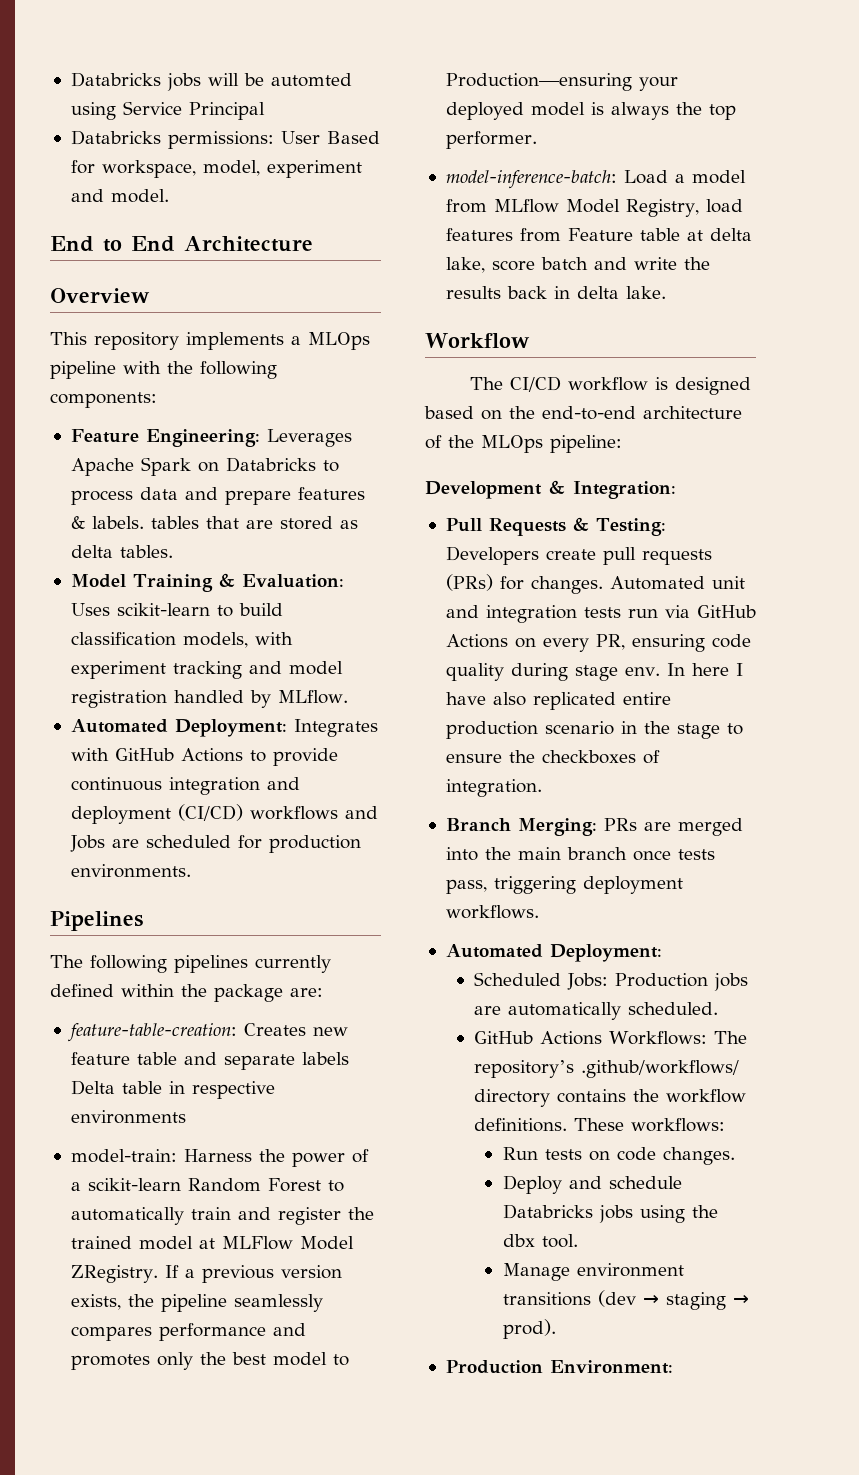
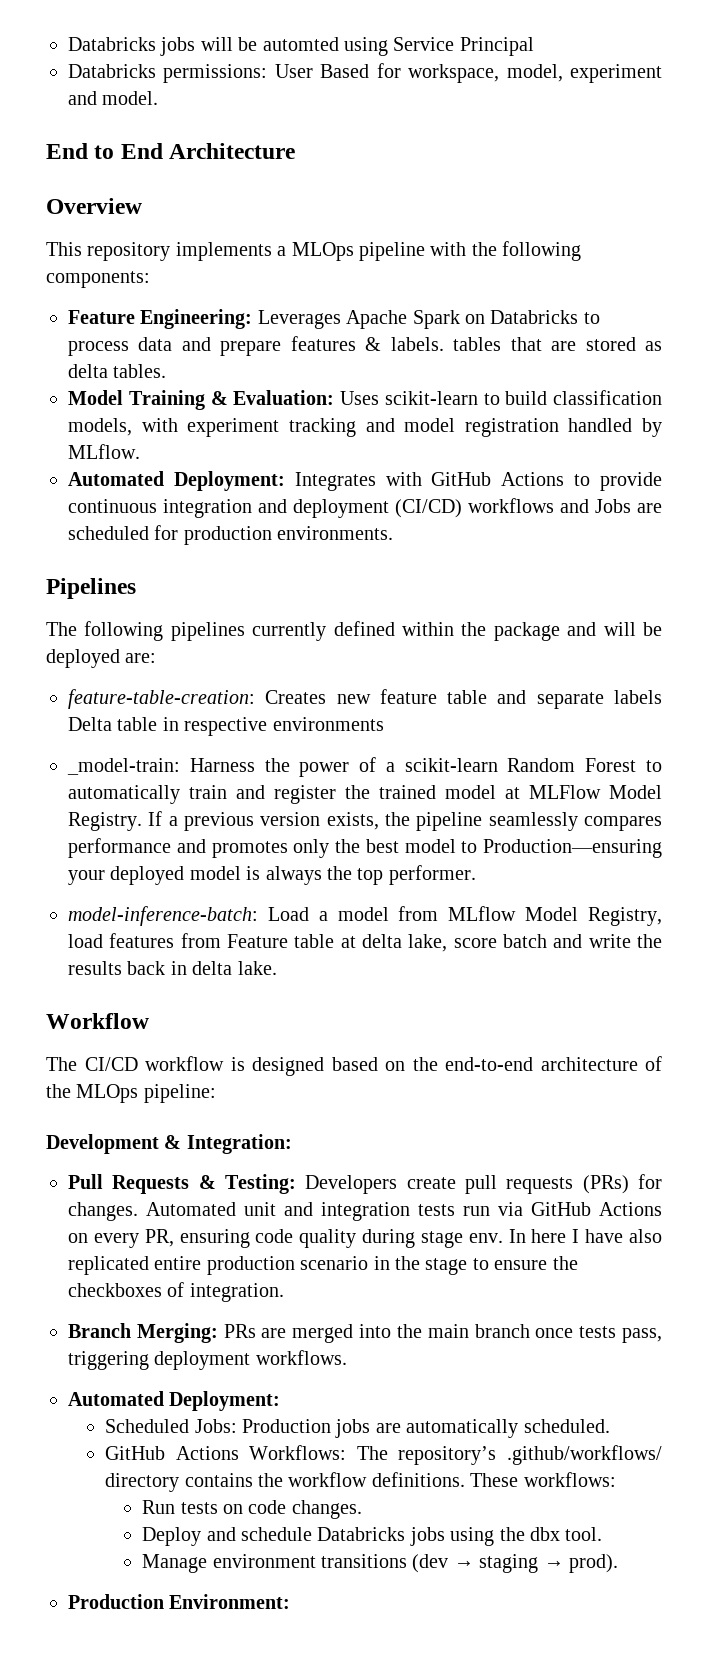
- The following pipelines currently defined within the package are:
+ The following pipelines currently defined within the package and will be deployed are:
- model-train: Harness the power of a scikit-learn Random Forest to automatically train and register the trained model at MLFlow Model ZRegistry.
+ _model-train: Harness the power of a scikit-learn Random Forest to automatically train and register the trained model at MLFlow Model Registry.

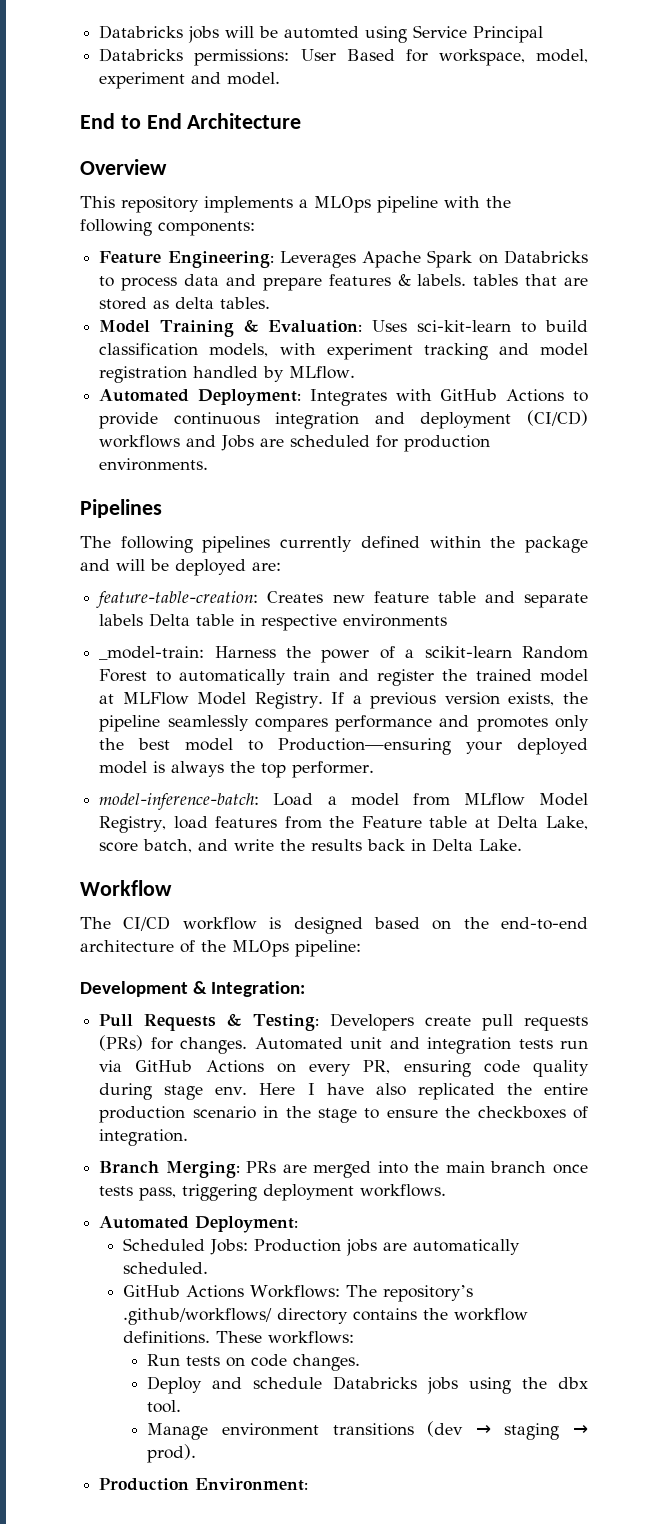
- Model Training & Evaluation: Uses scikit-learn to build classification models, with experiment tracking and model registration handled by MLflow.
+ Model Training & Evaluation: Uses sci-kit-learn to build classification models, with experiment tracking and model registration handled by MLflow.
- model-inference-batch: Load a model from MLflow Model Registry, load features from Feature table at delta lake, score batch and write the results back in delta lake.
+ model-inference-batch: Load a model from MLflow Model Registry, load features from the Feature table at Delta Lake, score batch, and write the results back in Delta Lake.
- In here I have also replicated entire production scenario in the stage to ensure the checkboxes of integration.
+ Here I have also replicated the entire production scenario in the stage to ensure the checkboxes of integration.

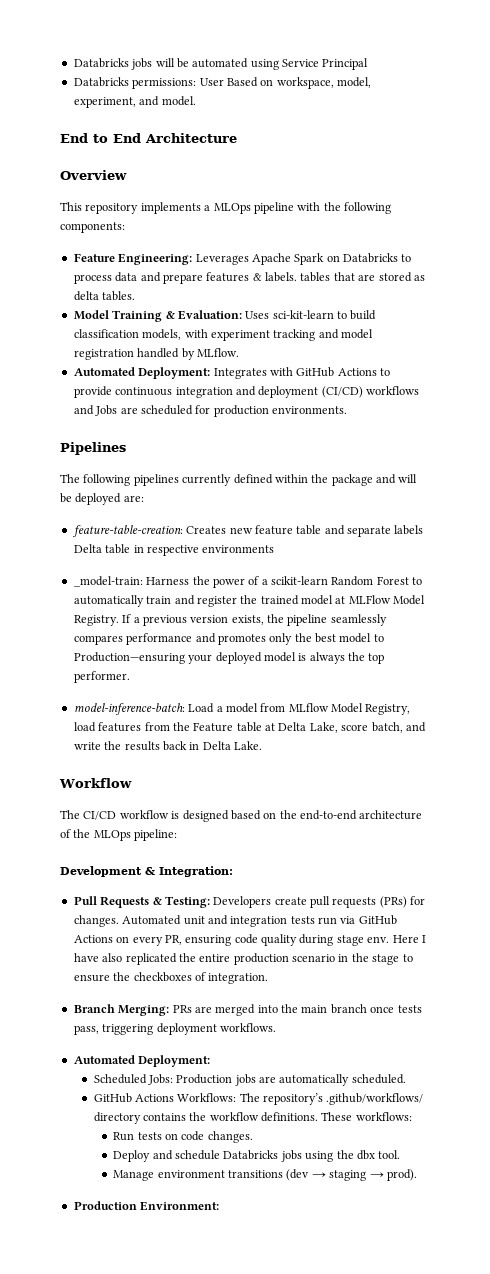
- Databricks jobs will be automted using Service Principal
+ Databricks jobs will be automated using Service Principal
- Databricks permissions: User Based for workspace, model, experiment and model.
+ Databricks permissions: User Based on workspace, model, experiment, and model.

